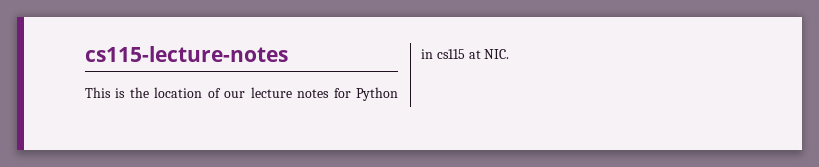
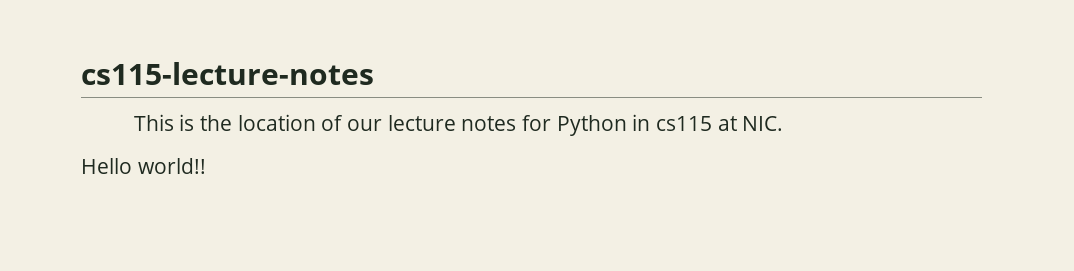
+ Hello world!!

